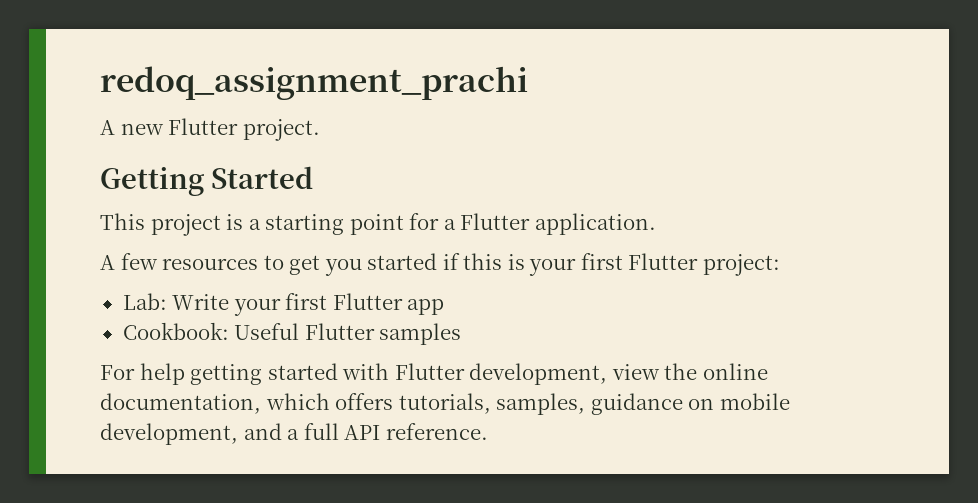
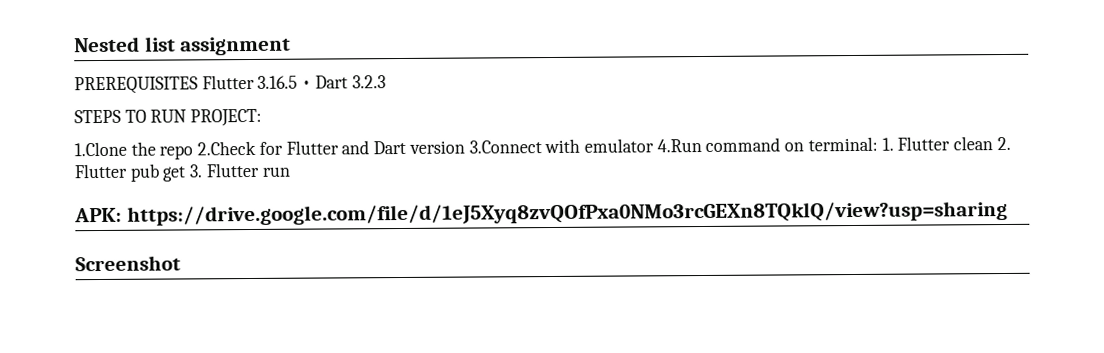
- redoq_assignment_prachi
- A new Flutter project.
- Getting Started
- This project is a starting point for a Flutter application.
- A few resources to get you started if this is your first Flutter project:
- Lab: Write your first Flutter app
- Cookbook: Useful Flutter samples
- For help getting started with Flutter development, view the online documentation, which offers tutorials, samples, guidance on mobile development, and a full API reference.
+ Nested list assignment
+ PREREQUISITES Flutter 3.16.5 • Dart 3.2.3
+ STEPS TO RUN PROJECT:
+ 1.Clone the repo 2.Check for Flutter and Dart version 3.Connect with emulator 4.Run command on terminal: 1. Flutter clean 2. Flutter pub get 3. Flutter run
+ APK: https://drive.google.com/file/d/1eJ5Xyq8zvQOfPxa0NMo3rcGEXn8TQklQ/view?usp=sharing
+ Screenshot

